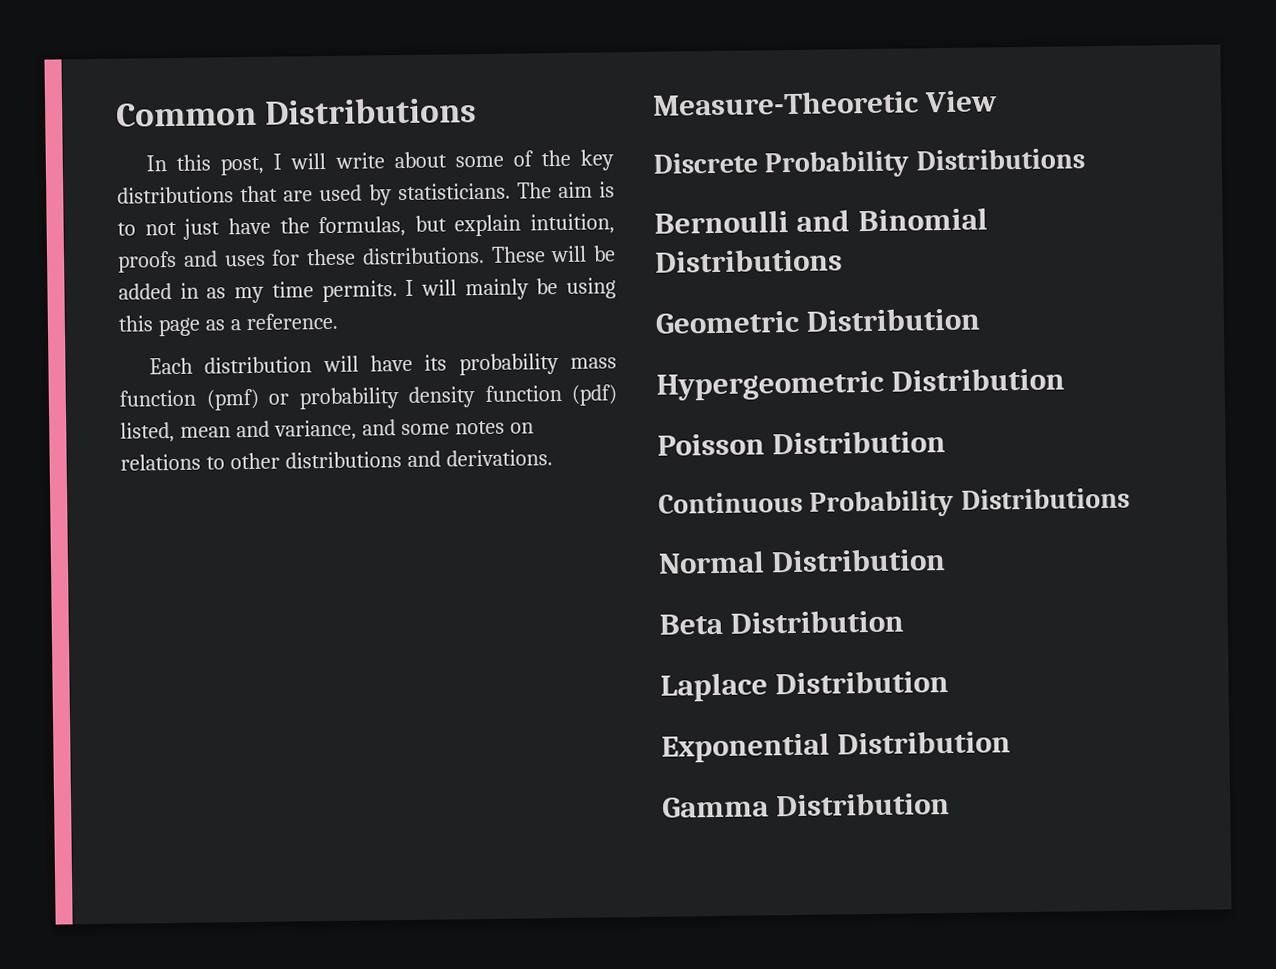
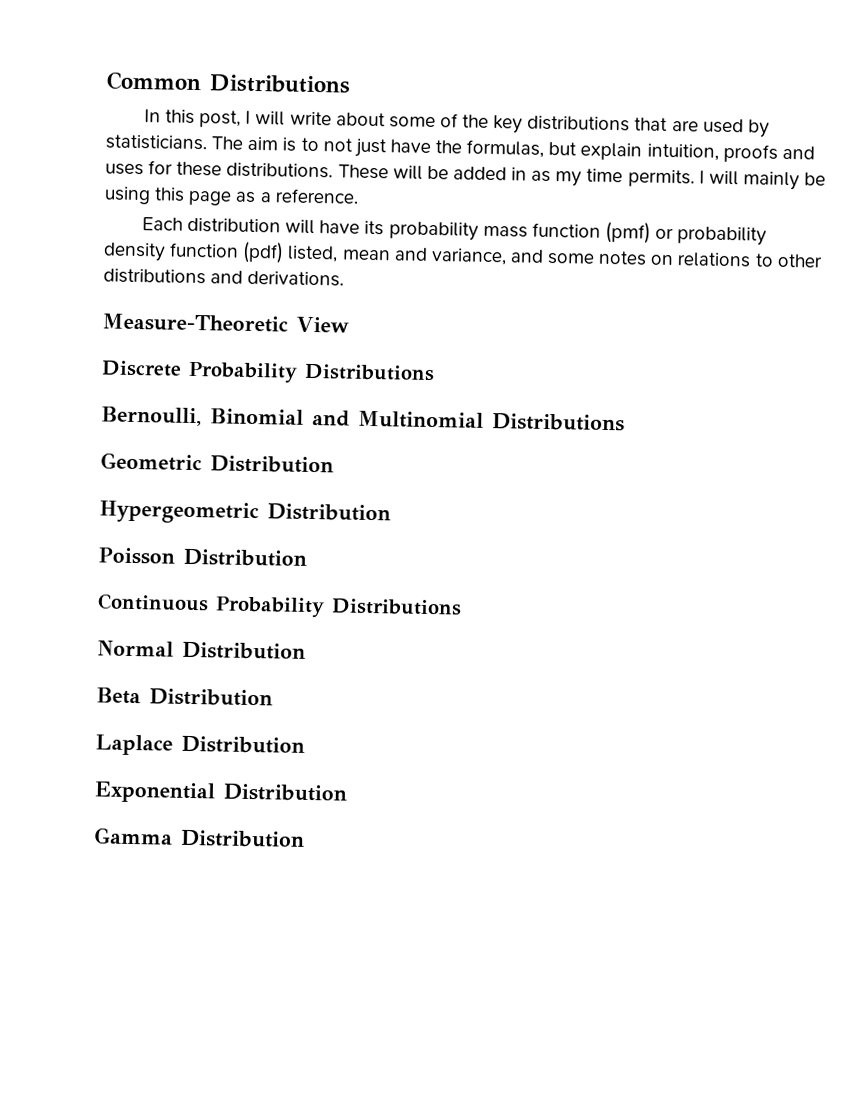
- Bernoulli and Binomial Distributions
+ Bernoulli, Binomial and Multinomial Distributions

